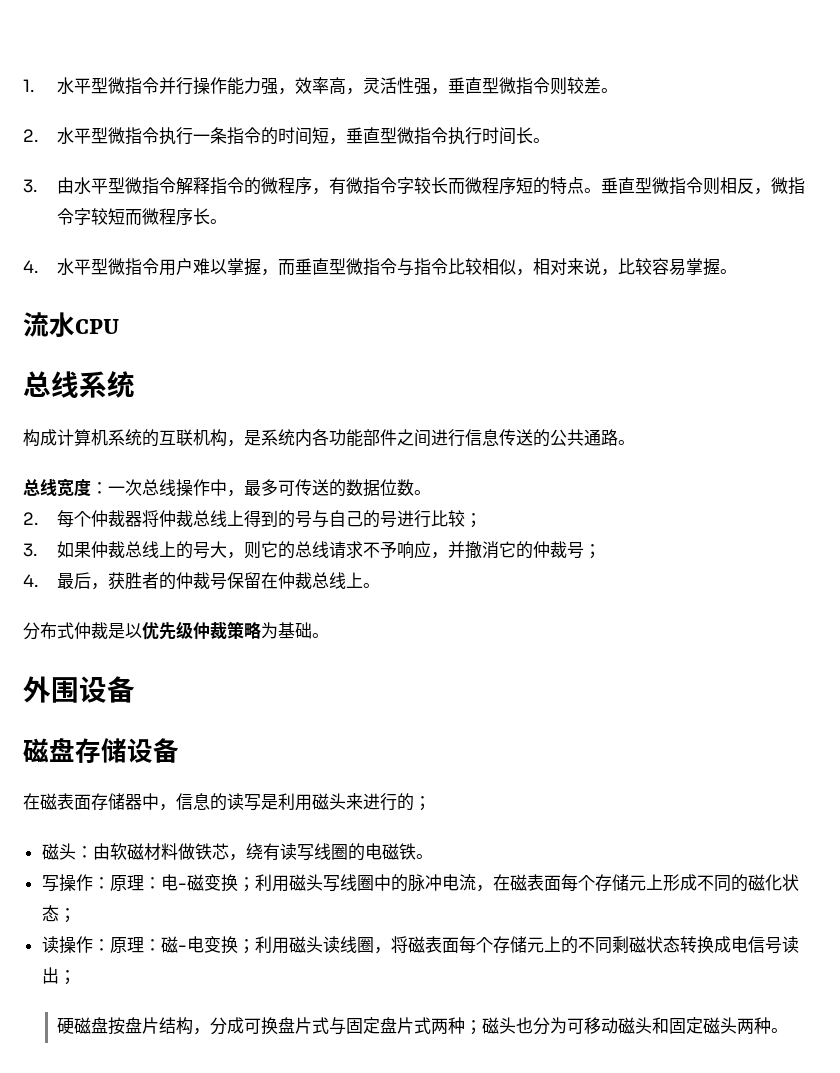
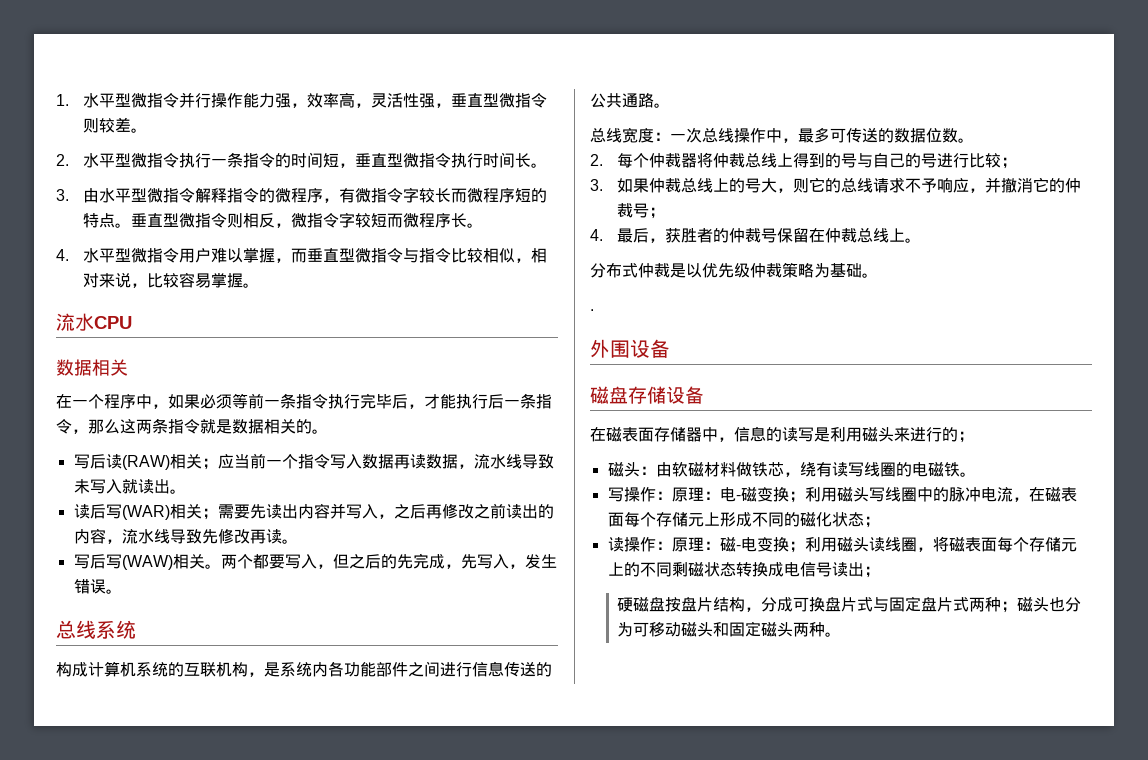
  流水CPU
+ 数据相关
+ 在一个程序中，如果必须等前一条指令执行完毕后，才能执行后一条指令，那么这两条指令就是数据相关的。
+ 写后读(RAW)相关；应当前一个指令写入数据再读数据，流水线导致未写入就读出。
+ 读后写(WAR)相关；需要先读出内容并写入，之后再修改之前读出的内容，流水线导致先修改再读。
+ 写后写(WAW)相关。两个都要写入，但之后的先完成，先写入，发生错误。
+ .

